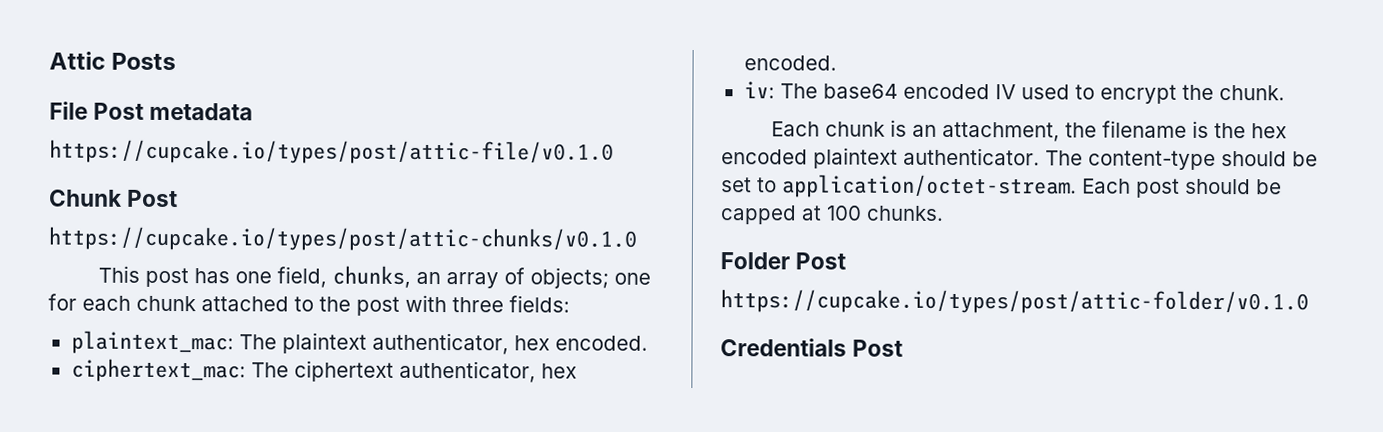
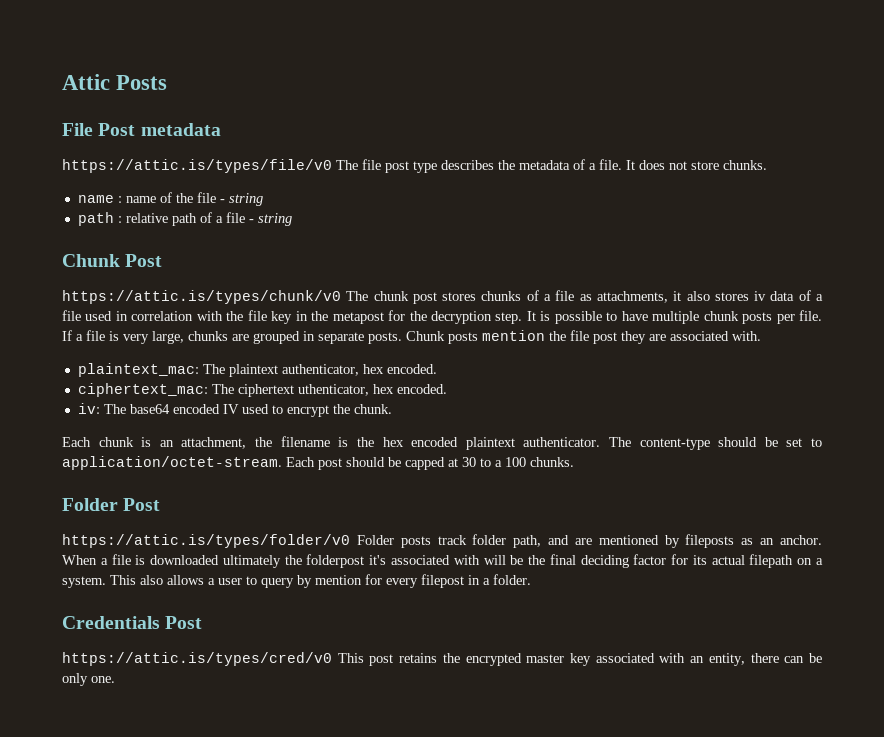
- https://cupcake.io/types/post/attic-file/v0.1.0
+ https://attic.is/types/file/v0 The file post type describes the metadata of a file. It does not store chunks.
+ name : name of the file - string
+ path : relative path of a file - string
  Chunk Post
- https://cupcake.io/types/post/attic-chunks/v0.1.0
- This post has one field, chunks, an array of objects; one for each chunk attached to the post with three fields:
+ https://attic.is/types/chunk/v0 The chunk post stores chunks of a file as attachments, it also stores iv data of a file used in correlation with the file key in the metapost for the decryption step. It is possible to have multiple chunk posts per file. If a file is very large, chunks are grouped in separate posts. Chunk posts mention the file post they are associated with.
- ciphertext_mac: The ciphertext authenticator, hex encoded.
+ ciphertext_mac: The ciphertext uthenticator, hex encoded.
- Each post should be capped at 100 chunks.
+ Each post should be capped at 30 to a 100 chunks.
- https://cupcake.io/types/post/attic-folder/v0.1.0
+ https://attic.is/types/folder/v0 Folder posts track folder path, and are mentioned by fileposts as an anchor. When a file is downloaded ultimately the folderpost it's associated with will be the final deciding factor for its actual filepath on a system. This also allows a user to query by mention for every filepost in a folder.
  Credentials Post
+ https://attic.is/types/cred/v0 This post retains the encrypted master key associated with an entity, there can be only one.

